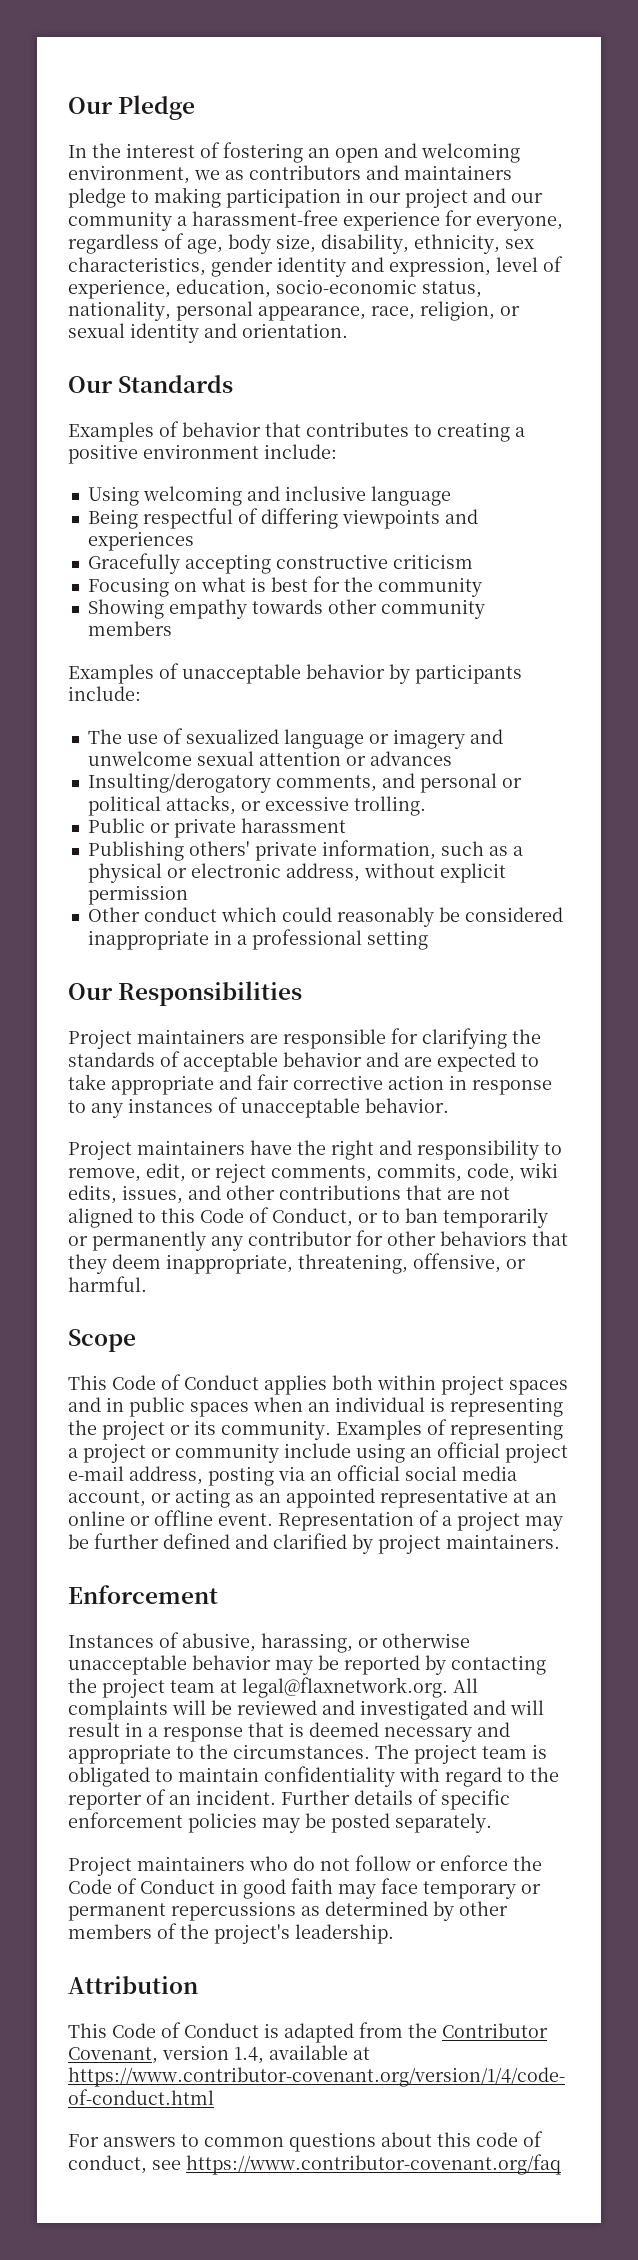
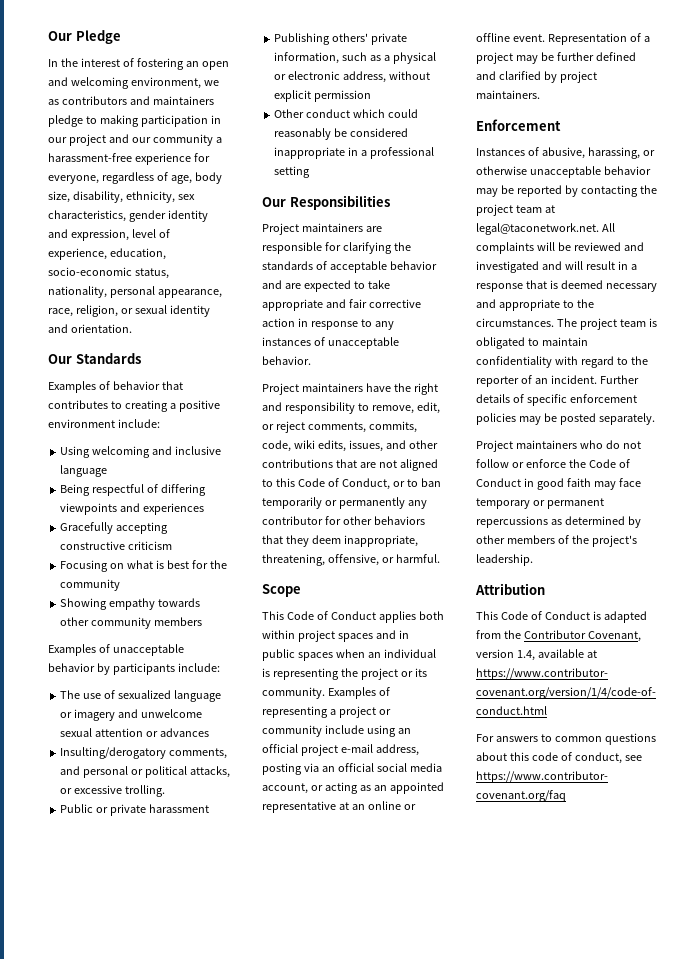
- Instances of abusive, harassing, or otherwise unacceptable behavior may be reported by contacting the project team at legal@flaxnetwork.org. All complaints will be reviewed and investigated and will result in a response that is deemed necessary and appropriate to the circumstances.
+ Instances of abusive, harassing, or otherwise unacceptable behavior may be reported by contacting the project team at legal@taconetwork.net. All complaints will be reviewed and investigated and will result in a response that is deemed necessary and appropriate to the circumstances.

